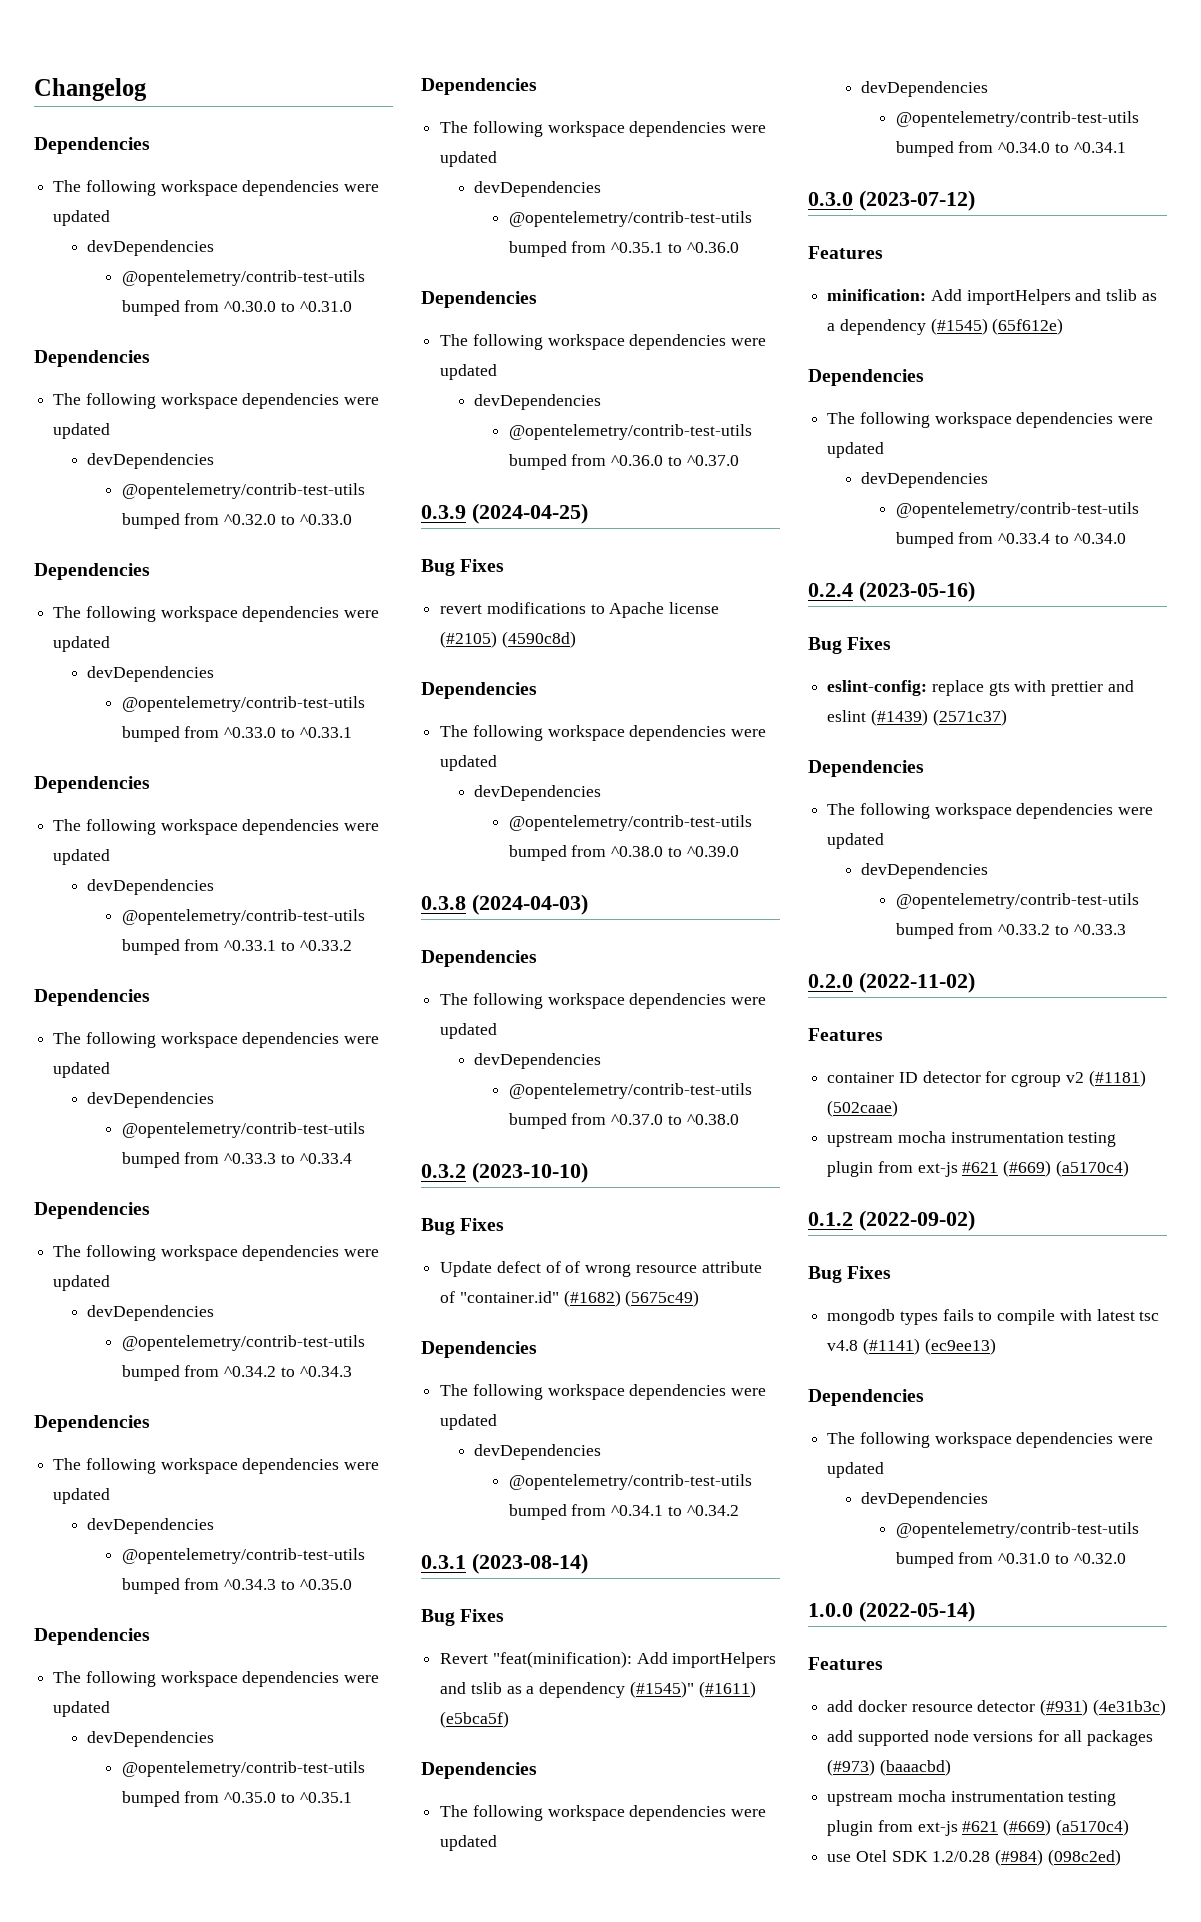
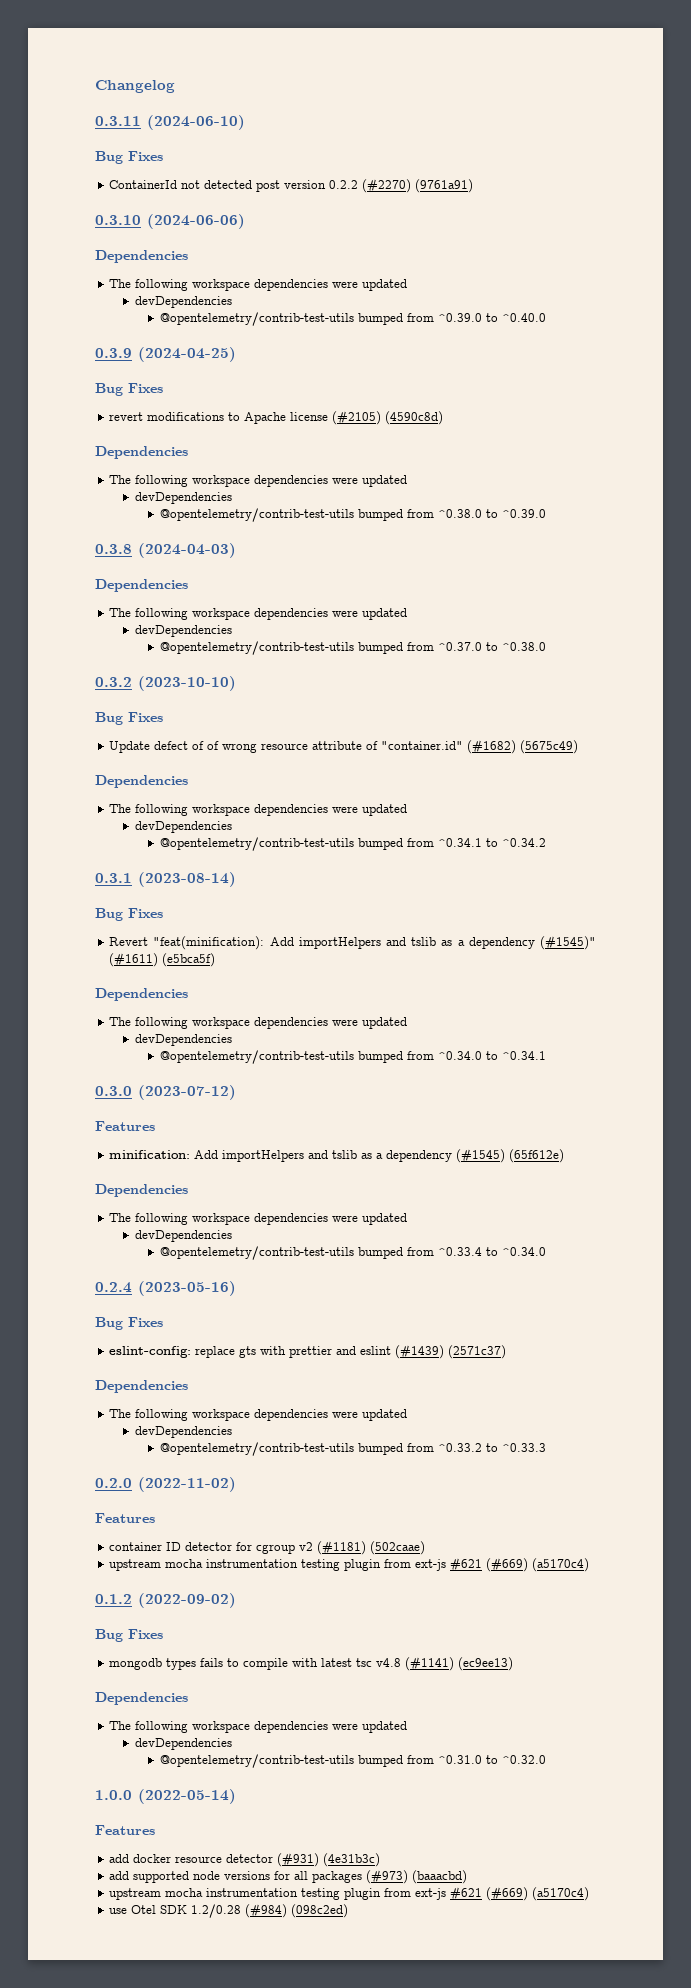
+ 0.3.11 (2024-06-10)
+ Bug Fixes
+ ContainerId not detected post version 0.2.2 (#2270) (9761a91)
+ 0.3.10 (2024-06-06)
- @opentelemetry/contrib-test-utils bumped from ^0.30.0 to ^0.31.0
- Dependencies
- The following workspace dependencies were updated
- devDependencies
- @opentelemetry/contrib-test-utils bumped from ^0.32.0 to ^0.33.0
- Dependencies
- The following workspace dependencies were updated
- devDependencies
- @opentelemetry/contrib-test-utils bumped from ^0.33.0 to ^0.33.1
- Dependencies
- The following workspace dependencies were updated
- devDependencies
- @opentelemetry/contrib-test-utils bumped from ^0.33.1 to ^0.33.2
- Dependencies
- The following workspace dependencies were updated
- devDependencies
- @opentelemetry/contrib-test-utils bumped from ^0.33.3 to ^0.33.4
- Dependencies
- The following workspace dependencies were updated
- devDependencies
- @opentelemetry/contrib-test-utils bumped from ^0.34.2 to ^0.34.3
- Dependencies
- The following workspace dependencies were updated
- devDependencies
- @opentelemetry/contrib-test-utils bumped from ^0.34.3 to ^0.35.0
- Dependencies
- The following workspace dependencies were updated
- devDependencies
- @opentelemetry/contrib-test-utils bumped from ^0.35.0 to ^0.35.1
- Dependencies
- The following workspace dependencies were updated
- devDependencies
- @opentelemetry/contrib-test-utils bumped from ^0.35.1 to ^0.36.0
- Dependencies
- The following workspace dependencies were updated
- devDependencies
- @opentelemetry/contrib-test-utils bumped from ^0.36.0 to ^0.37.0
+ @opentelemetry/contrib-test-utils bumped from ^0.39.0 to ^0.40.0

